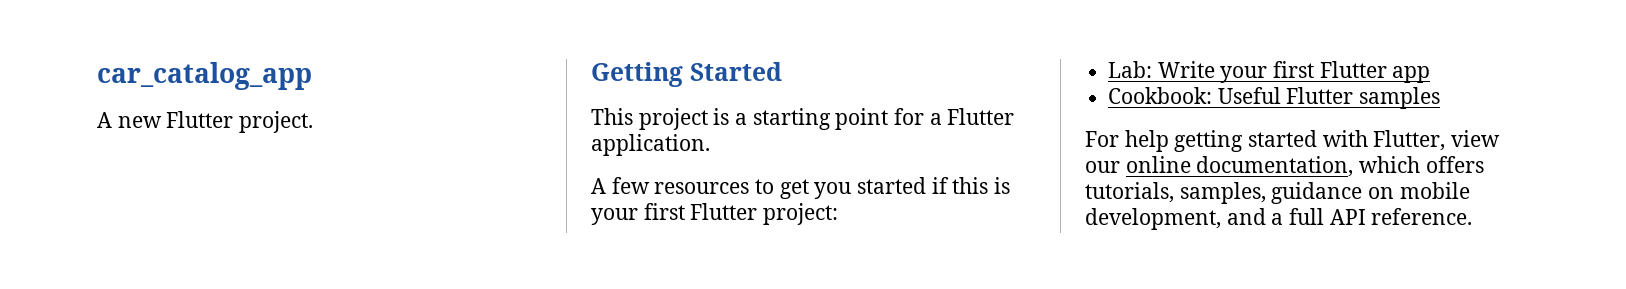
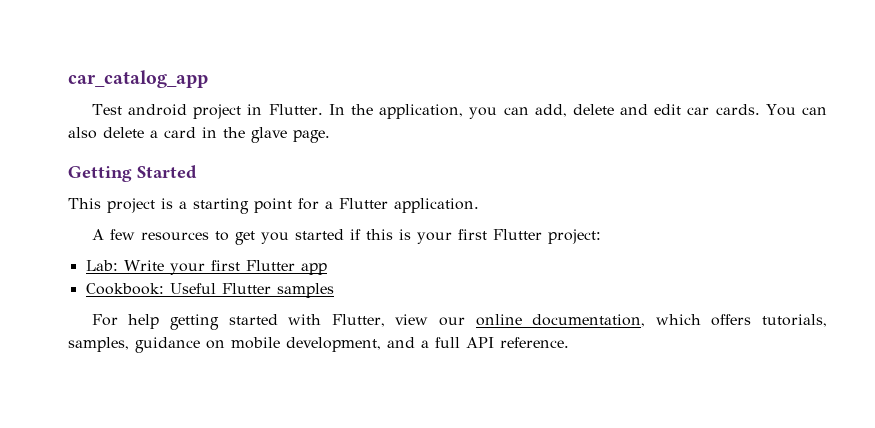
- A new Flutter project.
+ Test android project in Flutter. In the application, you can add, delete and edit car cards. You can also delete a card in the glave page.

